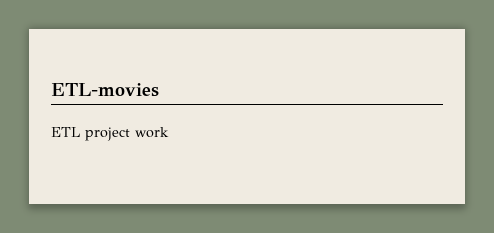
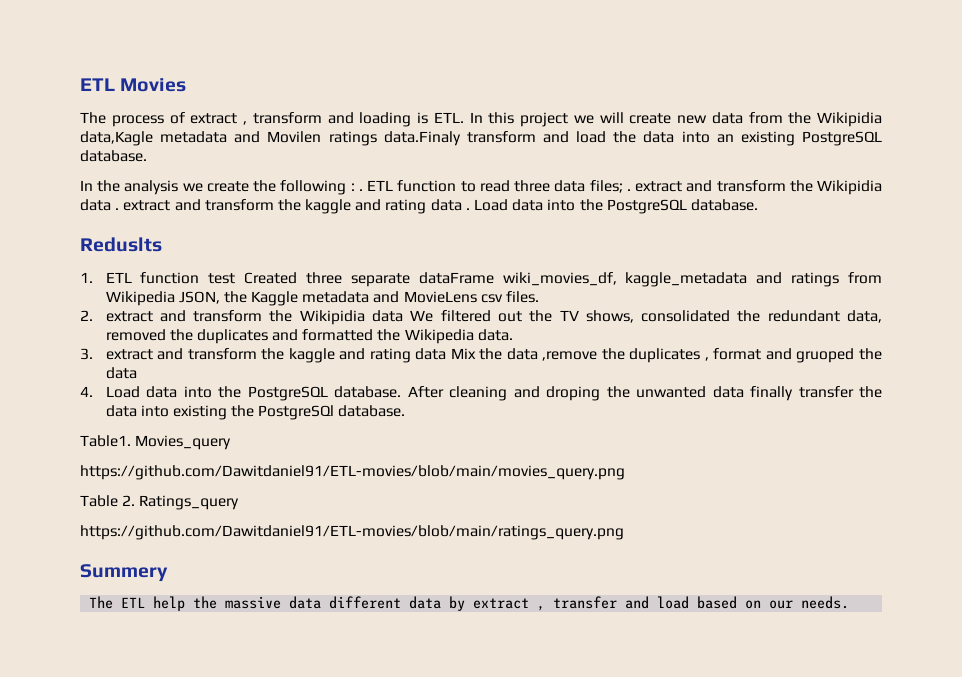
- ETL-movies
- ETL project work
+ ETL Movies
+ The process of extract , transform and loading is ETL. In this project we will create new data from the Wikipidia data,Kagle metadata and Movilen ratings data.Finaly transform and load the data into an existing PostgreSQL database.
+ In the analysis we create the following : . ETL function to read three data files; . extract and transform the Wikipidia data . extract and transform the kaggle and rating data . Load data into the PostgreSQL database.
+ Reduslts
+ 1. ETL function test Created three separate dataFrame wiki_movies_df, kaggle_metadata and ratings from Wikipedia JSON, the Kaggle metadata and MovieLens csv files.
+ 2. extract and transform the Wikipidia data We filtered out the TV shows, consolidated the redundant data, removed the duplicates and formatted the Wikipedia data.
+ 3. extract and transform the kaggle and rating data Mix the data ,remove the duplicates , format and gruoped the data
+ 4. Load data into the PostgreSQL database. After cleaning and droping the unwanted data finally transfer the data into existing the PostgreSQl database.
+ Table1. Movies_query
+ https://github.com/Dawitdaniel91/ETL-movies/blob/main/movies_query.png
+ Table 2. Ratings_query
+ https://github.com/Dawitdaniel91/ETL-movies/blob/main/ratings_query.png
+ Summery
+ The ETL help the massive data different data by extract , transfer and load based on our needs.

